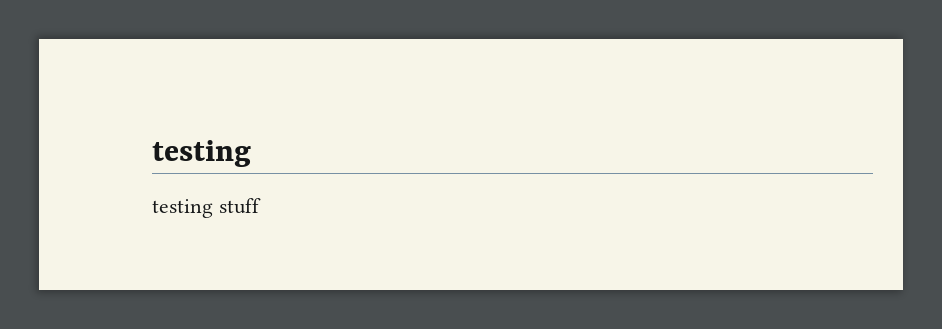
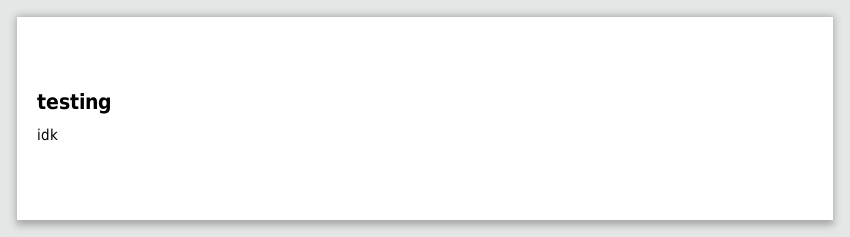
- testing stuff
+ idk

